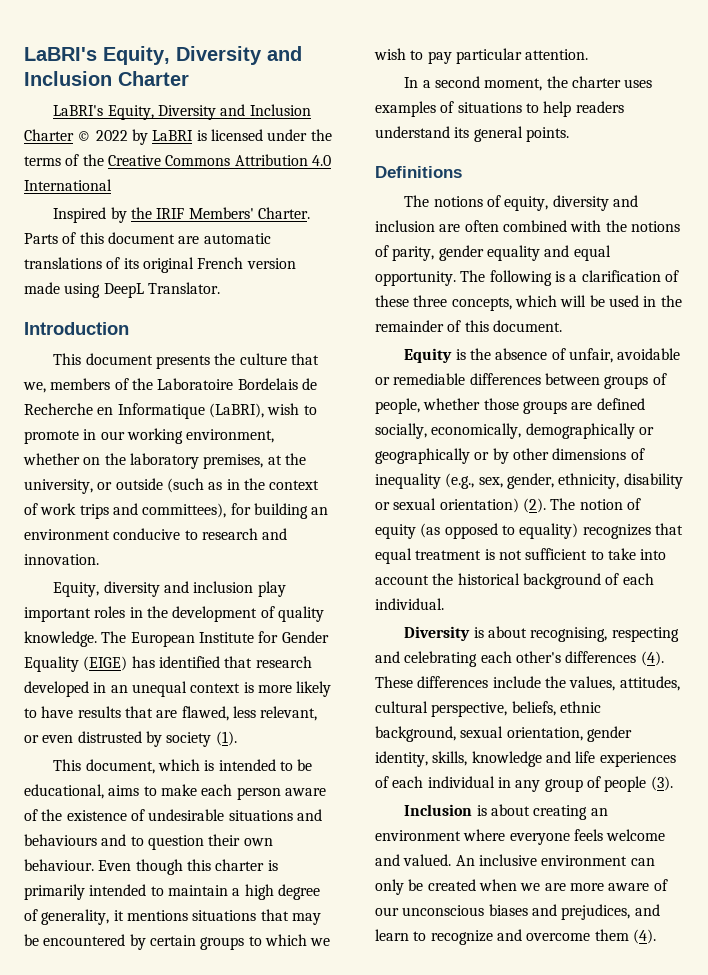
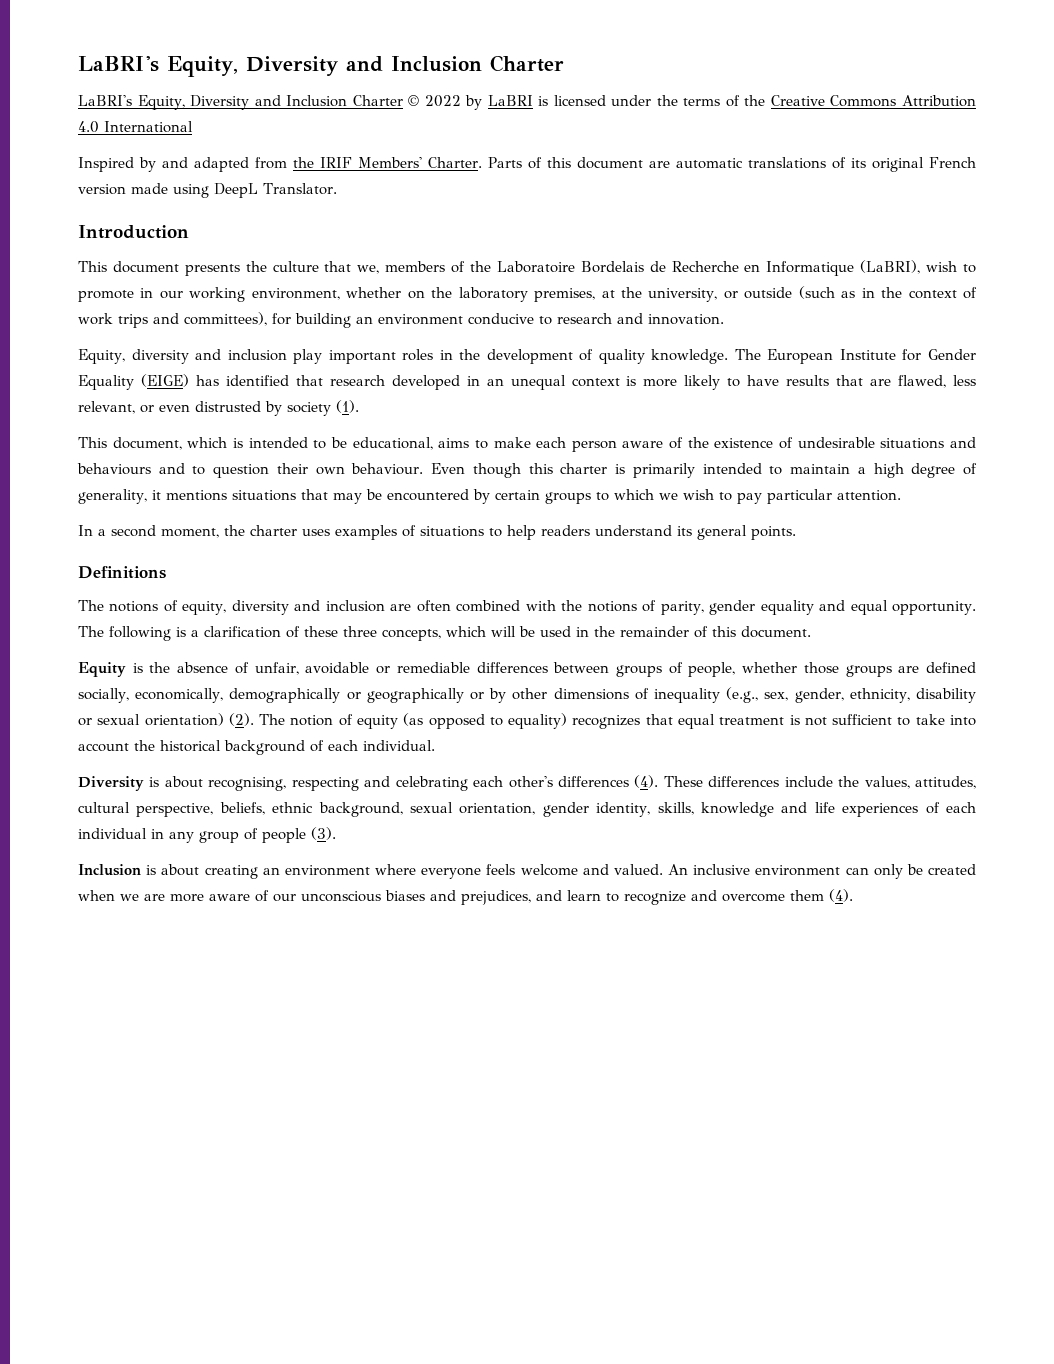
- Inspired by the IRIF Members' Charter.
+ Inspired by and adapted from the IRIF Members' Charter.

